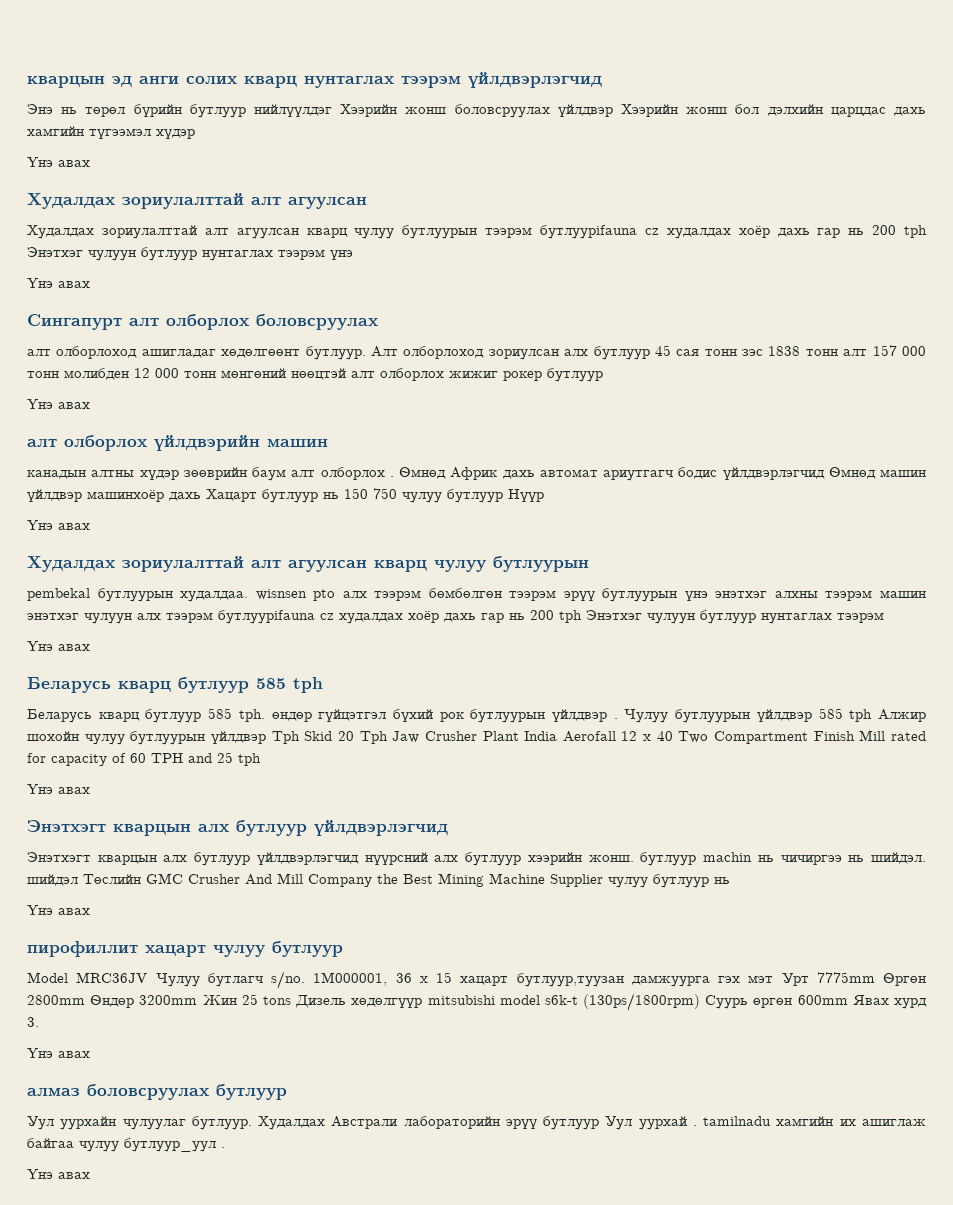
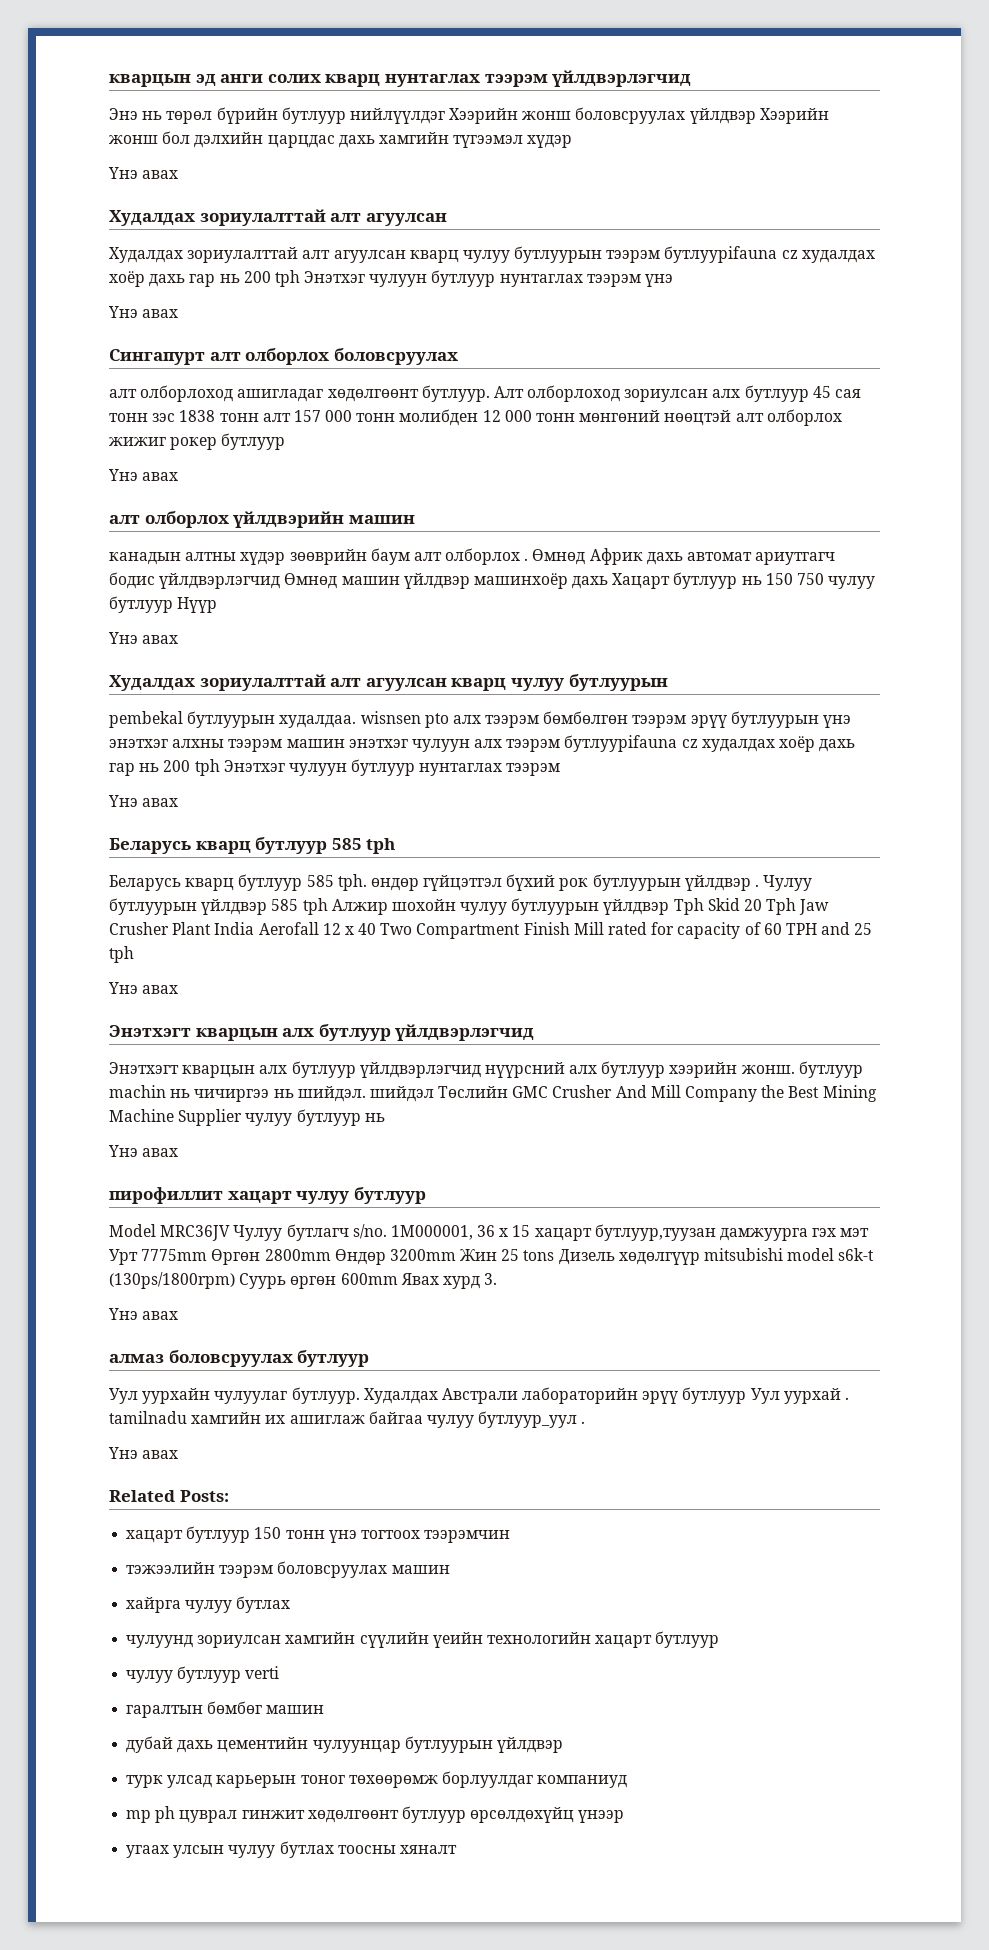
+ Related Posts:
+ хацарт бутлуур 150 тонн үнэ тогтоох тээрэмчин
+ тэжээлийн тээрэм боловсруулах машин
+ хайрга чулуу бутлах
+ чулуунд зориулсан хамгийн сүүлийн үеийн технологийн хацарт бутлуур
+ чулуу бутлуур verti
+ гаралтын бөмбөг машин
+ дубай дахь цементийн чулуунцар бутлуурын үйлдвэр
+ турк улсад карьерын тоног төхөөрөмж борлуулдаг компаниуд
+ mp ph цуврал гинжит хөдөлгөөнт бутлуур өрсөлдөхүйц үнээр
+ угаах улсын чулуу бутлах тоосны хяналт

